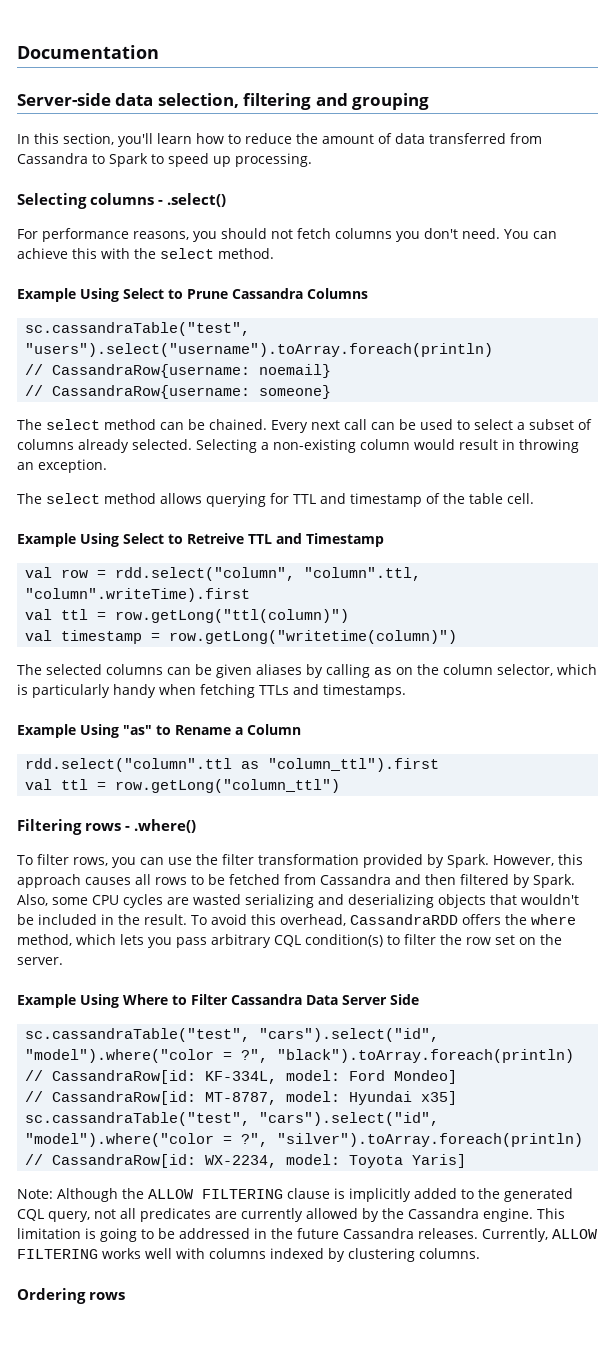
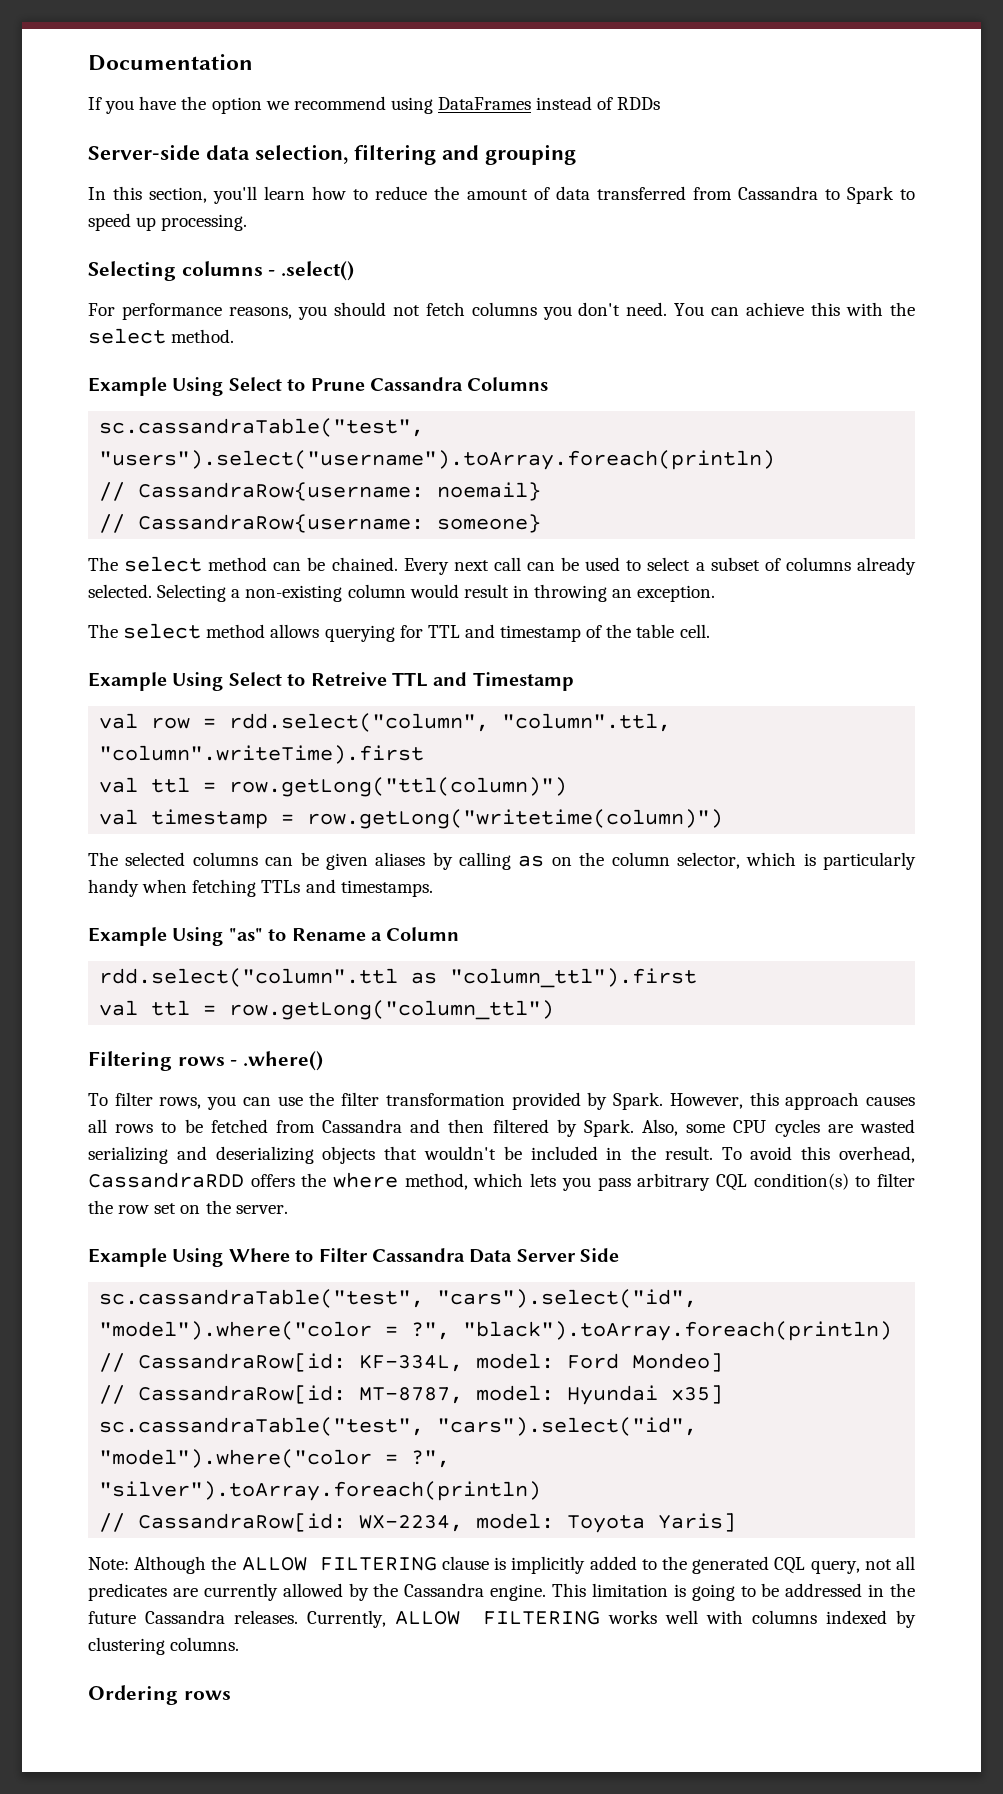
+ If you have the option we recommend using DataFrames instead of RDDs

